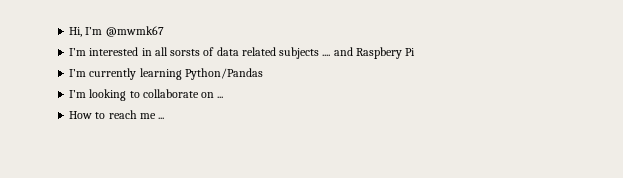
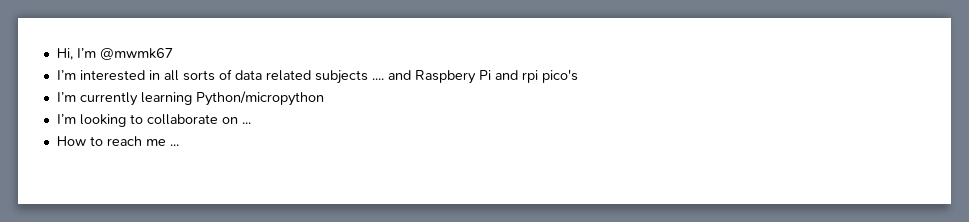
- I’m interested in all sorsts of data related subjects .... and Raspbery Pi
+ I’m interested in all sorts of data related subjects .... and Raspbery Pi and rpi pico's
- I’m currently learning Python/Pandas
+ I’m currently learning Python/micropython

